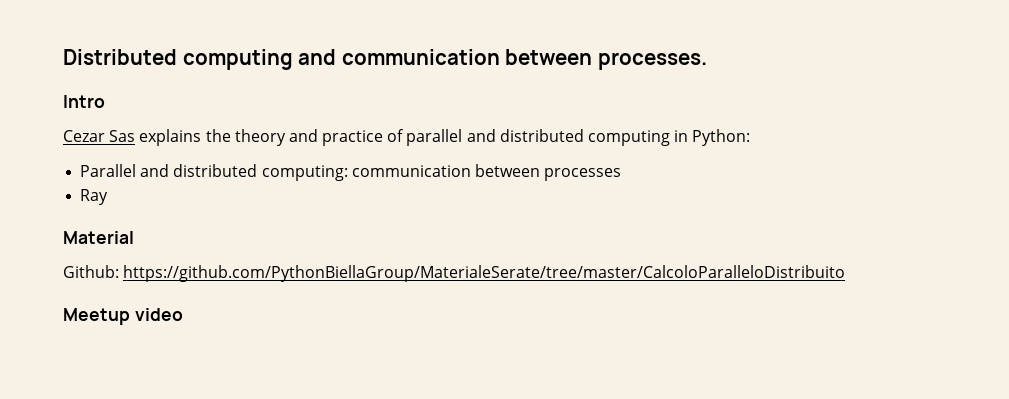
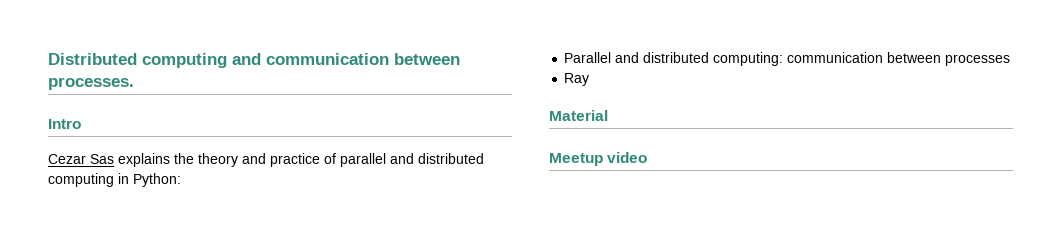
- Github: https://github.com/PythonBiellaGroup/MaterialeSerate/tree/master/CalcoloParalleloDistribuito

